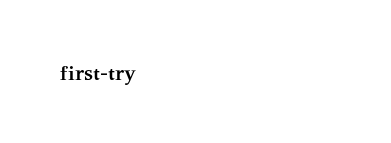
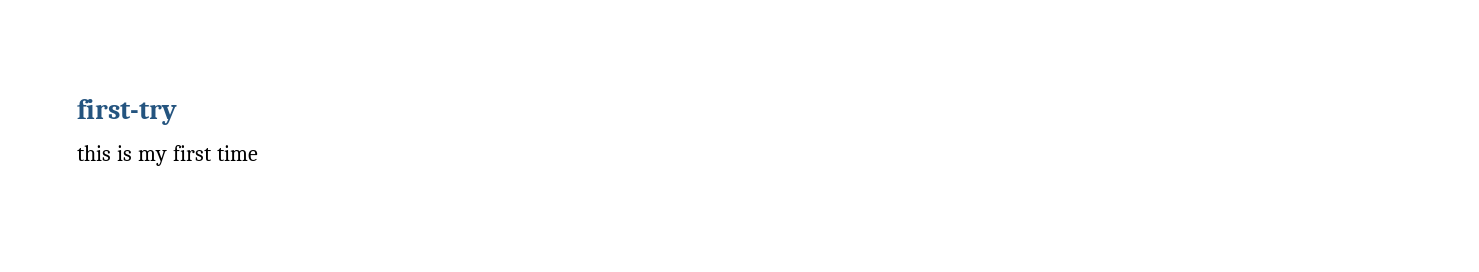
+ this is my first time

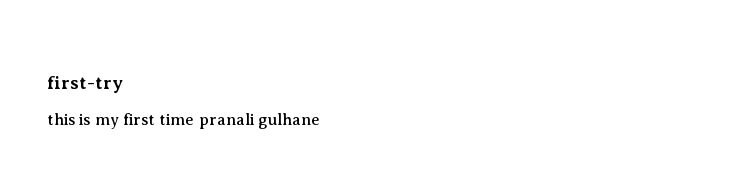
- this is my first time
+ this is my first time pranali gulhane

